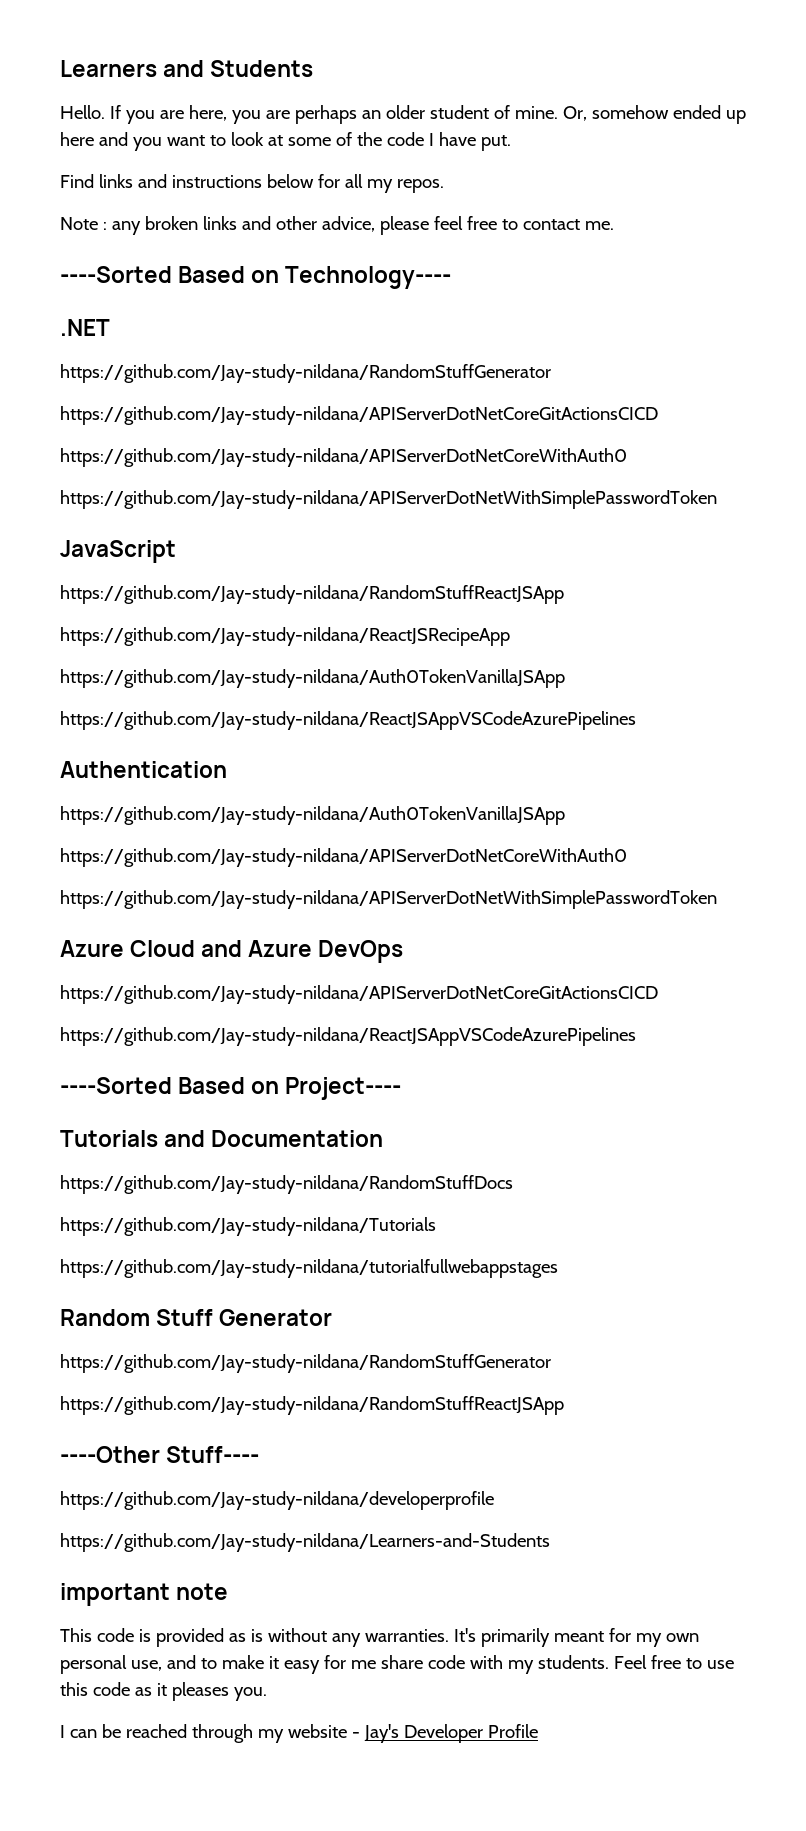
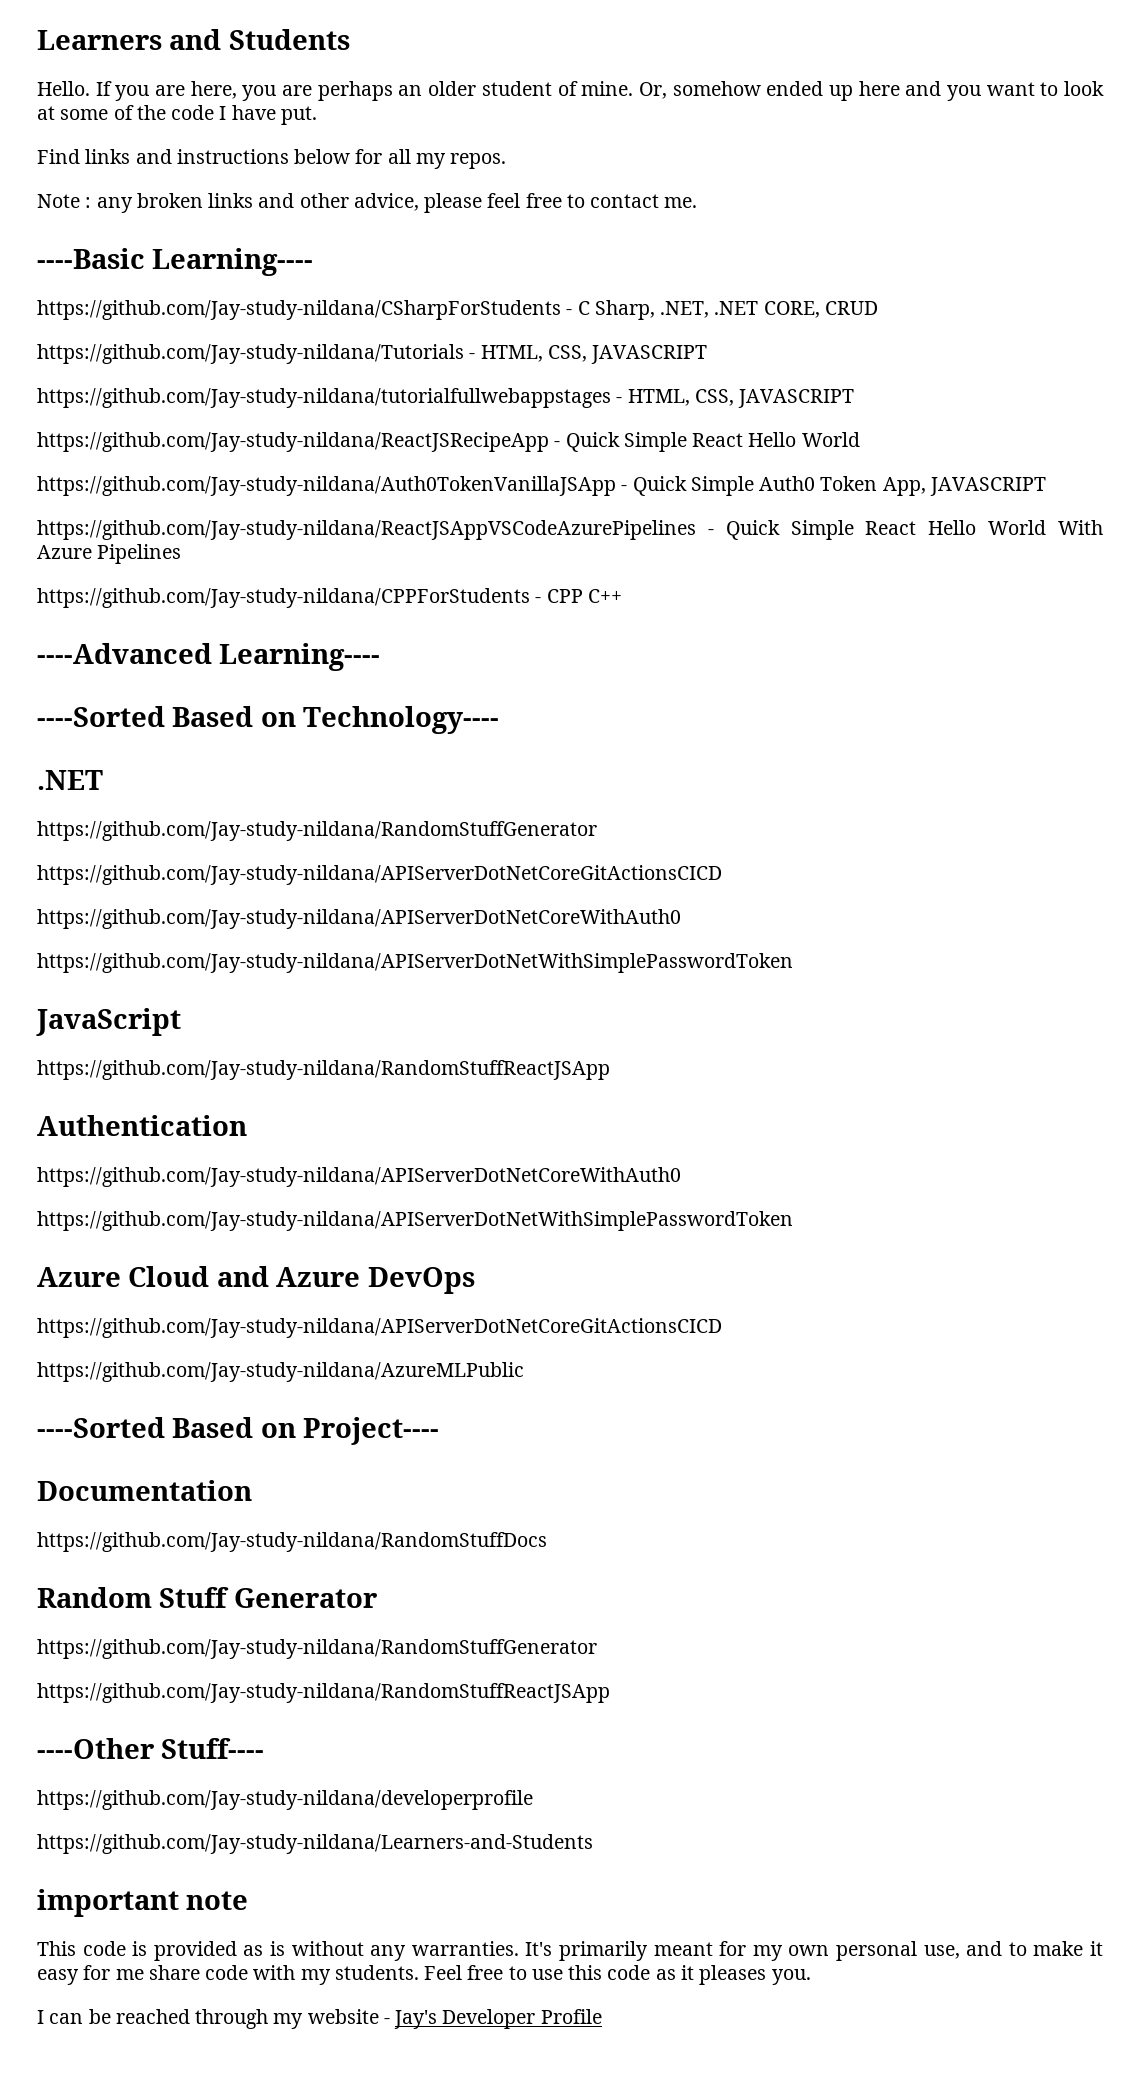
+ ----Basic Learning----
+ https://github.com/Jay-study-nildana/CSharpForStudents - C Sharp, .NET, .NET CORE, CRUD
+ https://github.com/Jay-study-nildana/Tutorials - HTML, CSS, JAVASCRIPT
+ https://github.com/Jay-study-nildana/tutorialfullwebappstages - HTML, CSS, JAVASCRIPT
+ https://github.com/Jay-study-nildana/ReactJSRecipeApp - Quick Simple React Hello World
+ https://github.com/Jay-study-nildana/Auth0TokenVanillaJSApp - Quick Simple Auth0 Token App, JAVASCRIPT
+ https://github.com/Jay-study-nildana/ReactJSAppVSCodeAzurePipelines - Quick Simple React Hello World With Azure Pipelines
+ https://github.com/Jay-study-nildana/CPPForStudents - CPP C++
+ ----Advanced Learning----
- https://github.com/Jay-study-nildana/ReactJSRecipeApp
- https://github.com/Jay-study-nildana/Auth0TokenVanillaJSApp
- https://github.com/Jay-study-nildana/ReactJSAppVSCodeAzurePipelines
  Authentication
- https://github.com/Jay-study-nildana/Auth0TokenVanillaJSApp
  Azure Cloud and Azure DevOps
  https://github.com/Jay-study-nildana/APIServerDotNetCoreGitActionsCICD
- https://github.com/Jay-study-nildana/ReactJSAppVSCodeAzurePipelines
+ https://github.com/Jay-study-nildana/AzureMLPublic
- Tutorials and Documentation
+ Documentation
- https://github.com/Jay-study-nildana/Tutorials
- https://github.com/Jay-study-nildana/tutorialfullwebappstages

